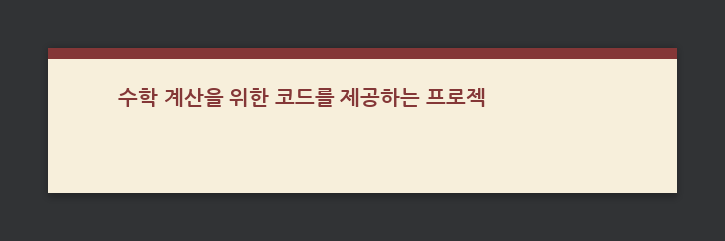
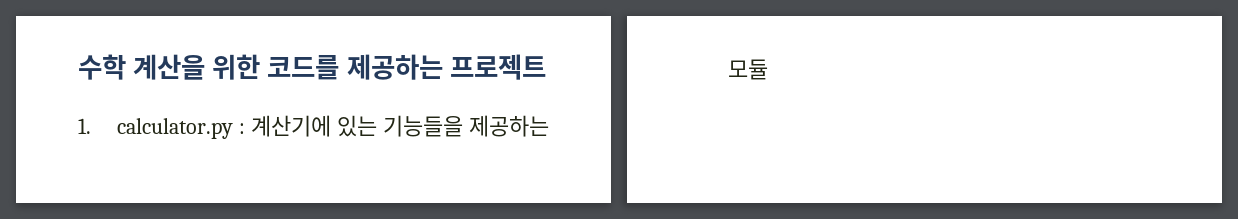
- 수학 계산을 위한 코드를 제공하는 프로젝
+ 수학 계산을 위한 코드를 제공하는 프로젝트
+ 1. calculator.py : 계산기에 있는 기능들을 제공하는 모듈

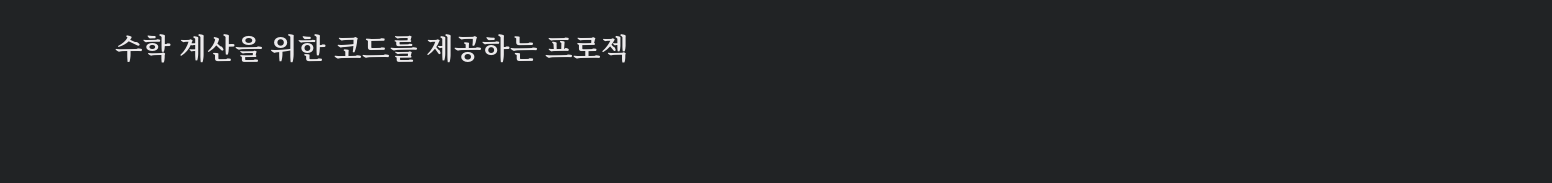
- 수학 계산을 위한 코드를 제공하는 프로젝트
- 1. calculator.py : 계산기에 있는 기능들을 제공하는 모듈
+ 수학 계산을 위한 코드를 제공하는 프로젝

